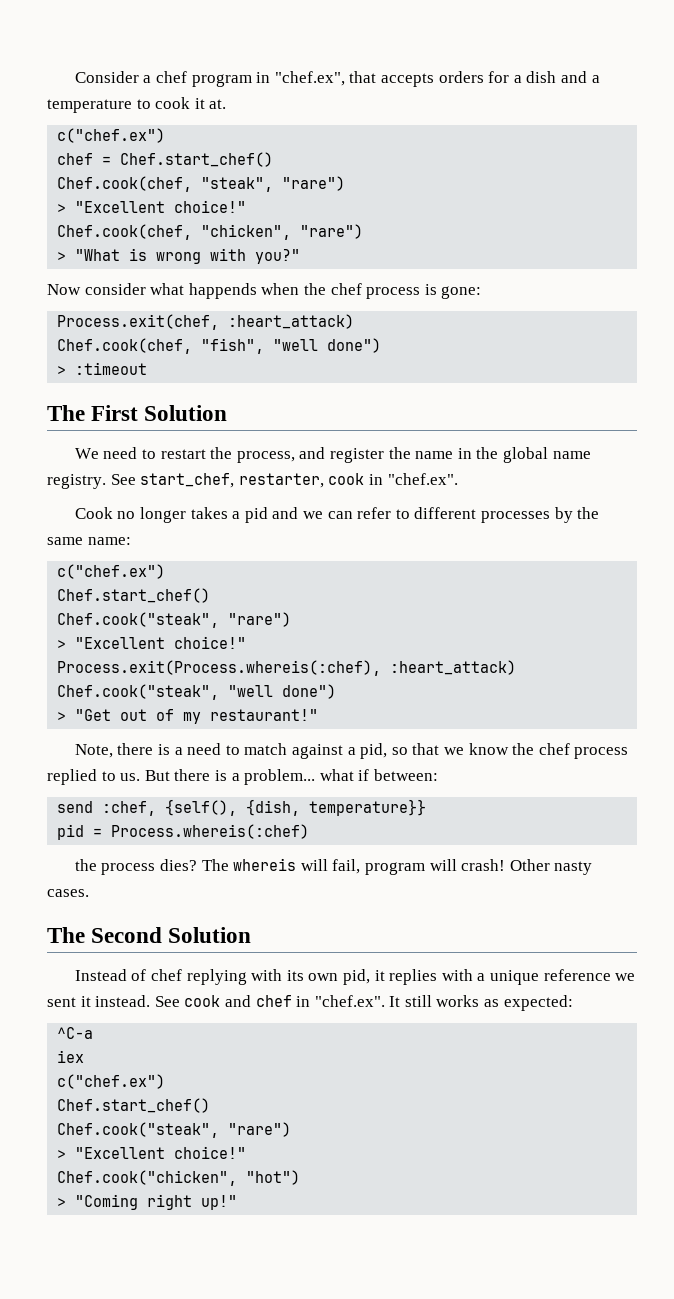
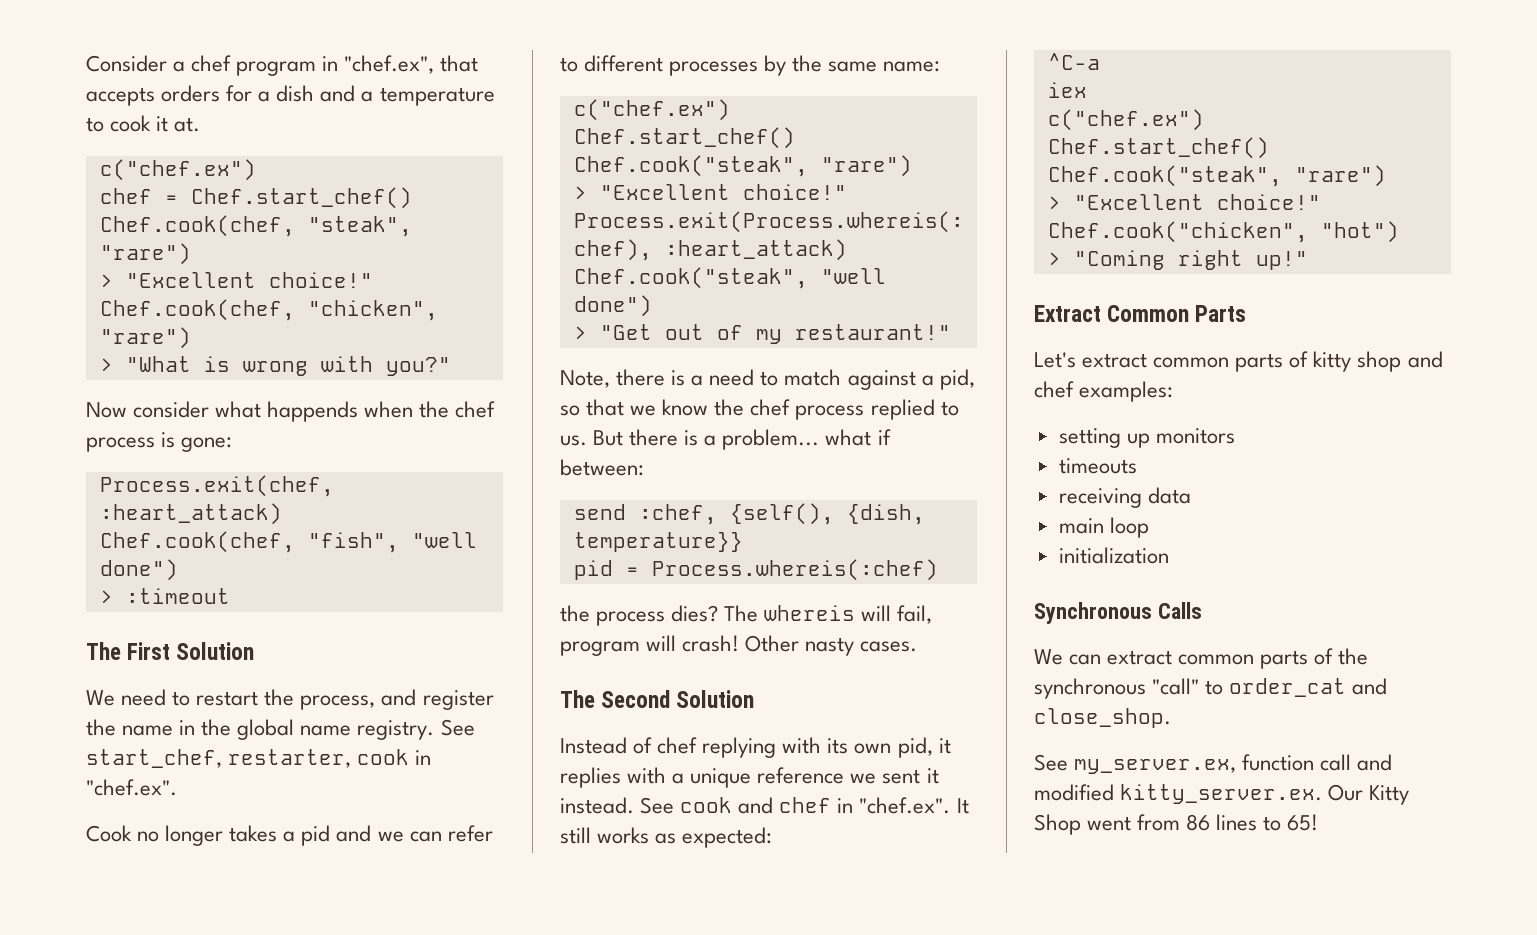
+ Extract Common Parts
+ Let's extract common parts of kitty shop and chef examples:
+ setting up monitors
+ timeouts
+ receiving data
+ main loop
+ initialization
+ Synchronous Calls
+ We can extract common parts of the synchronous "call" to order_cat and close_shop.
+ See my_server.ex, function call and modified kitty_server.ex. Our Kitty Shop went from 86 lines to 65!

